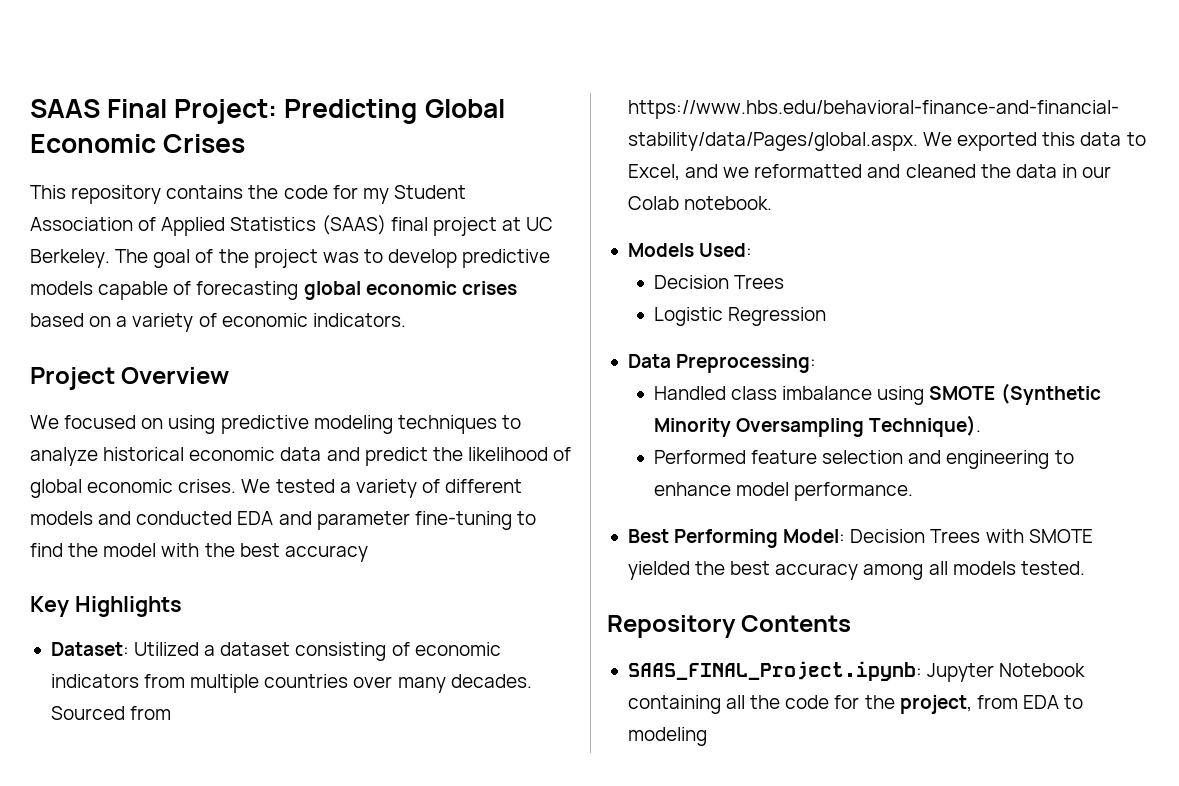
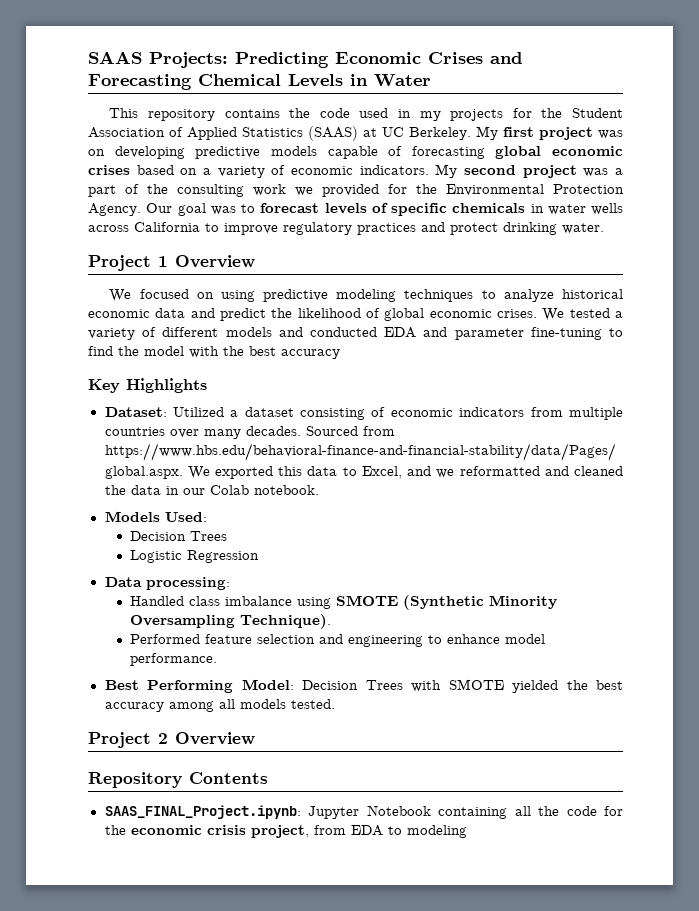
- SAAS Final Project: Predicting Global Economic Crises
+ SAAS Projects: Predicting Economic Crises and Forecasting Chemical Levels in Water
- This repository contains the code for my Student Association of Applied Statistics (SAAS) final project at UC Berkeley.
+ This repository contains the code used in my projects for the Student Association of Applied Statistics (SAAS) at UC Berkeley.
- The goal of the project was to develop predictive models capable of forecasting global economic crises based on a variety of economic indicators.
- Project Overview
+ My first project was on developing predictive models capable of forecasting global economic crises based on a variety of economic indicators. My second project was a part of the consulting work we provided for the Environmental Protection Agency. Our goal was to forecast levels of specific chemicals in water wells across California to improve regulatory practices and protect drinking water.
+ Project 1 Overview
- Data Preprocessing:
+ Data processing:
+ Project 2 Overview
- SAAS_FINAL_Project.ipynb: Jupyter Notebook containing all the code for the project, from EDA to modeling
+ SAAS_FINAL_Project.ipynb: Jupyter Notebook containing all the code for the economic crisis project, from EDA to modeling

